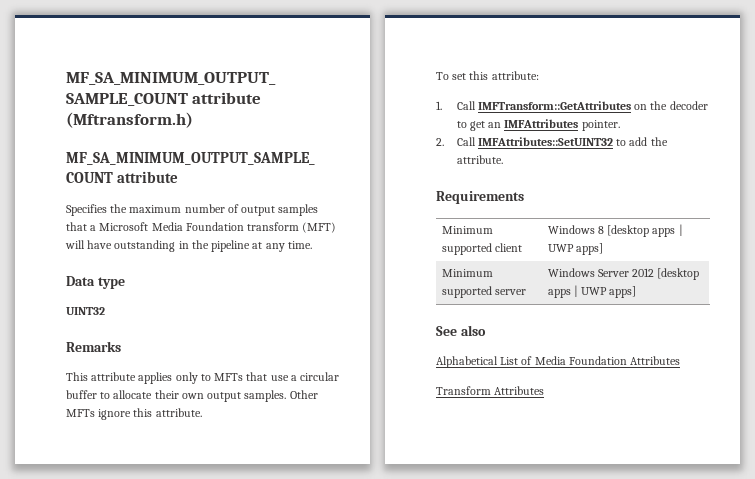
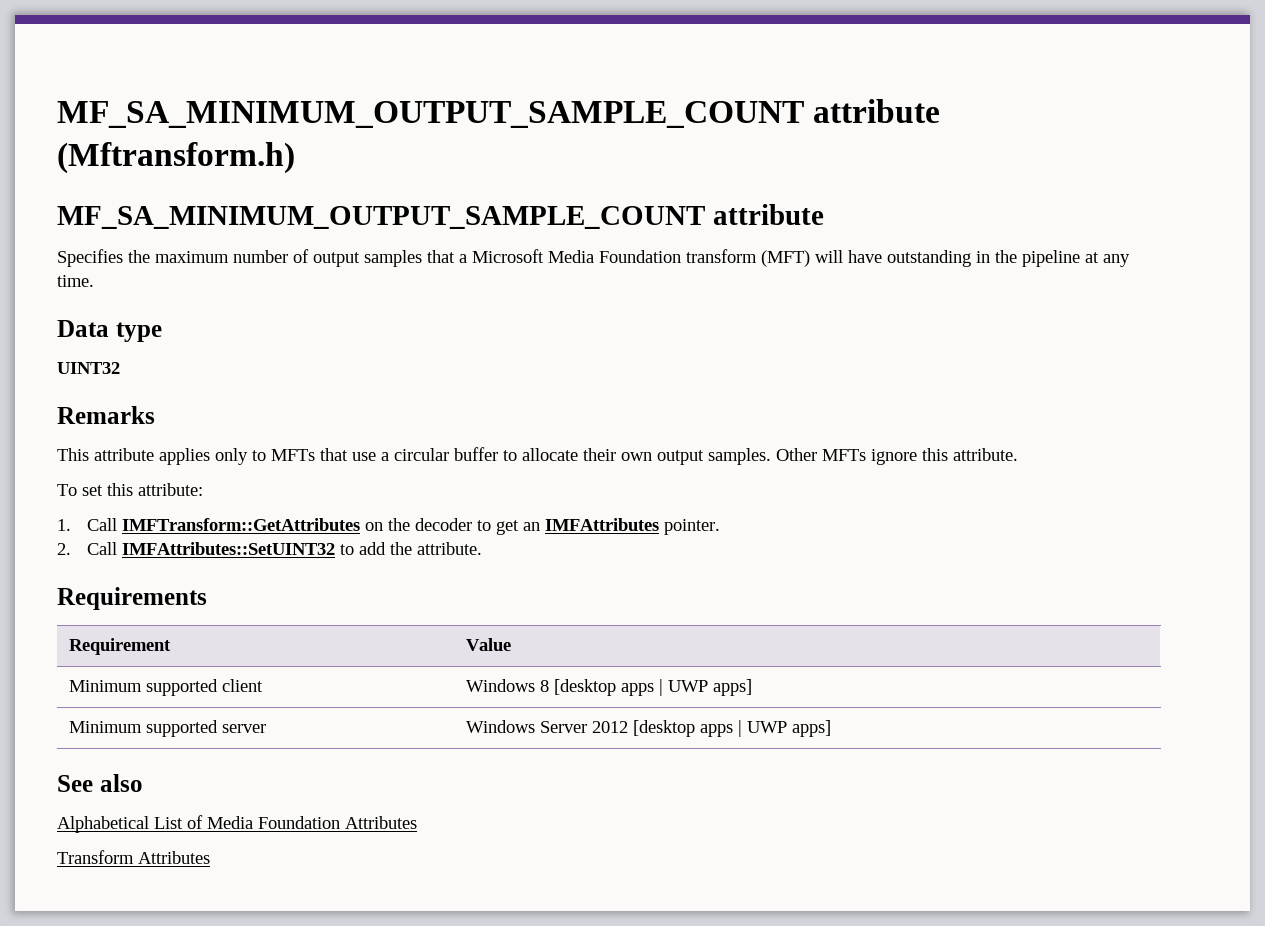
+ Requirement | Value

